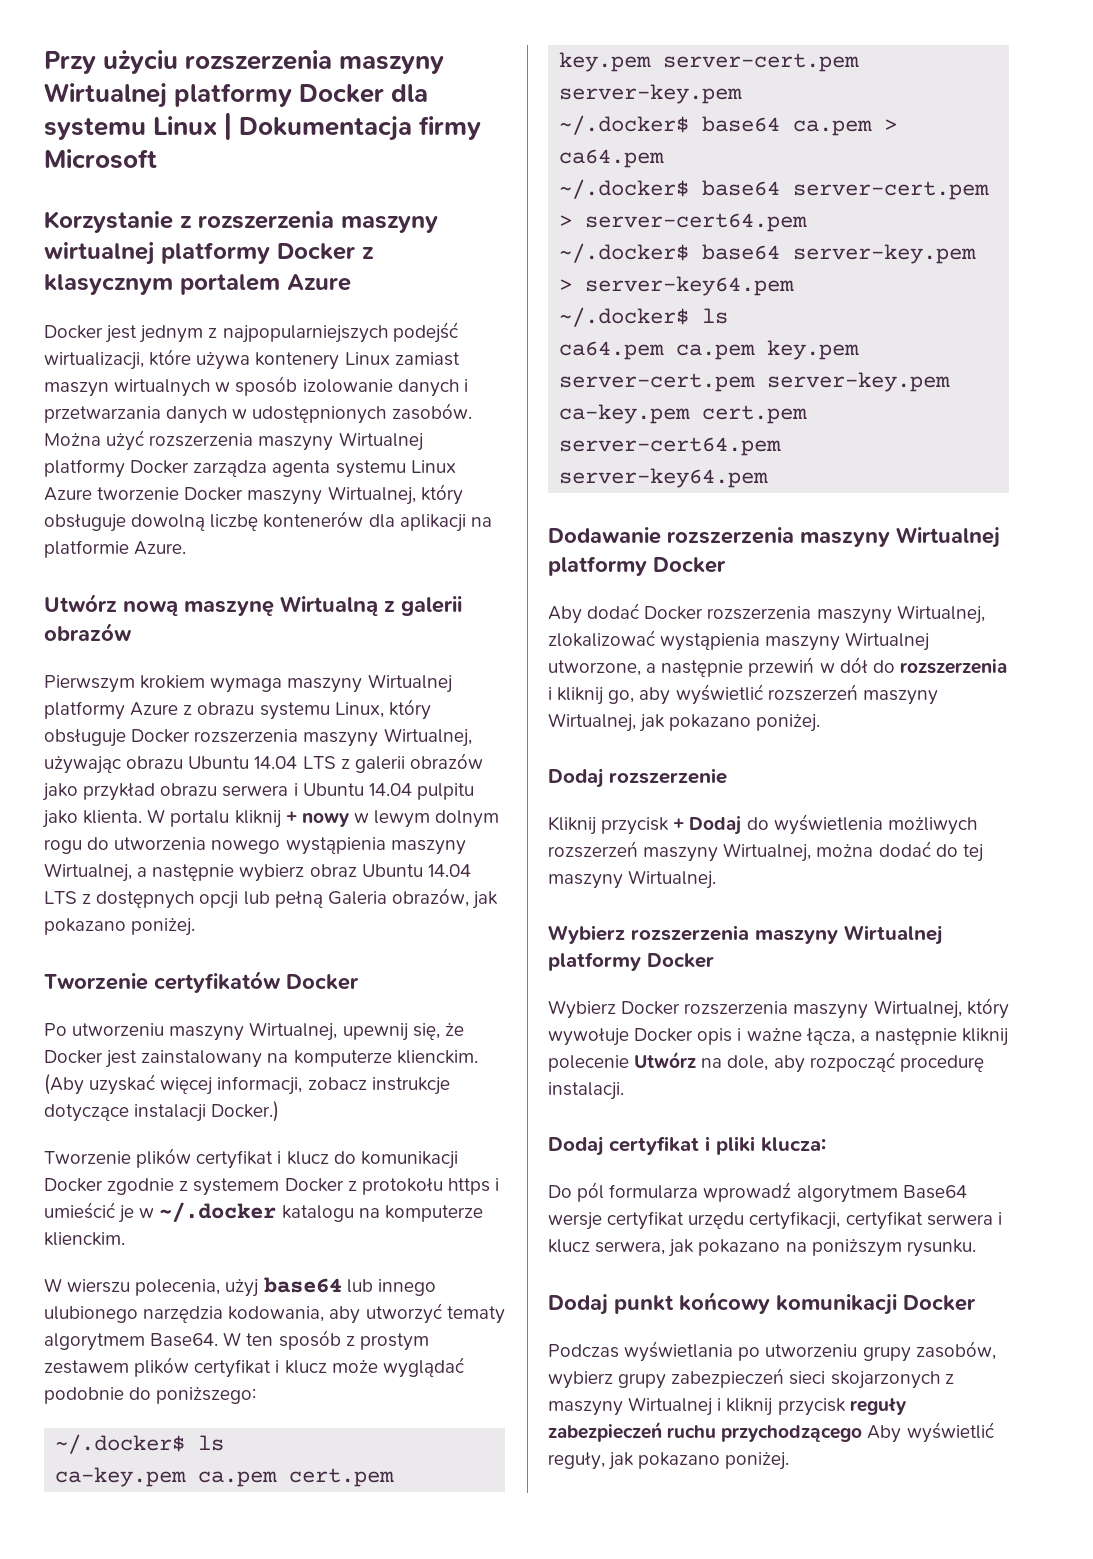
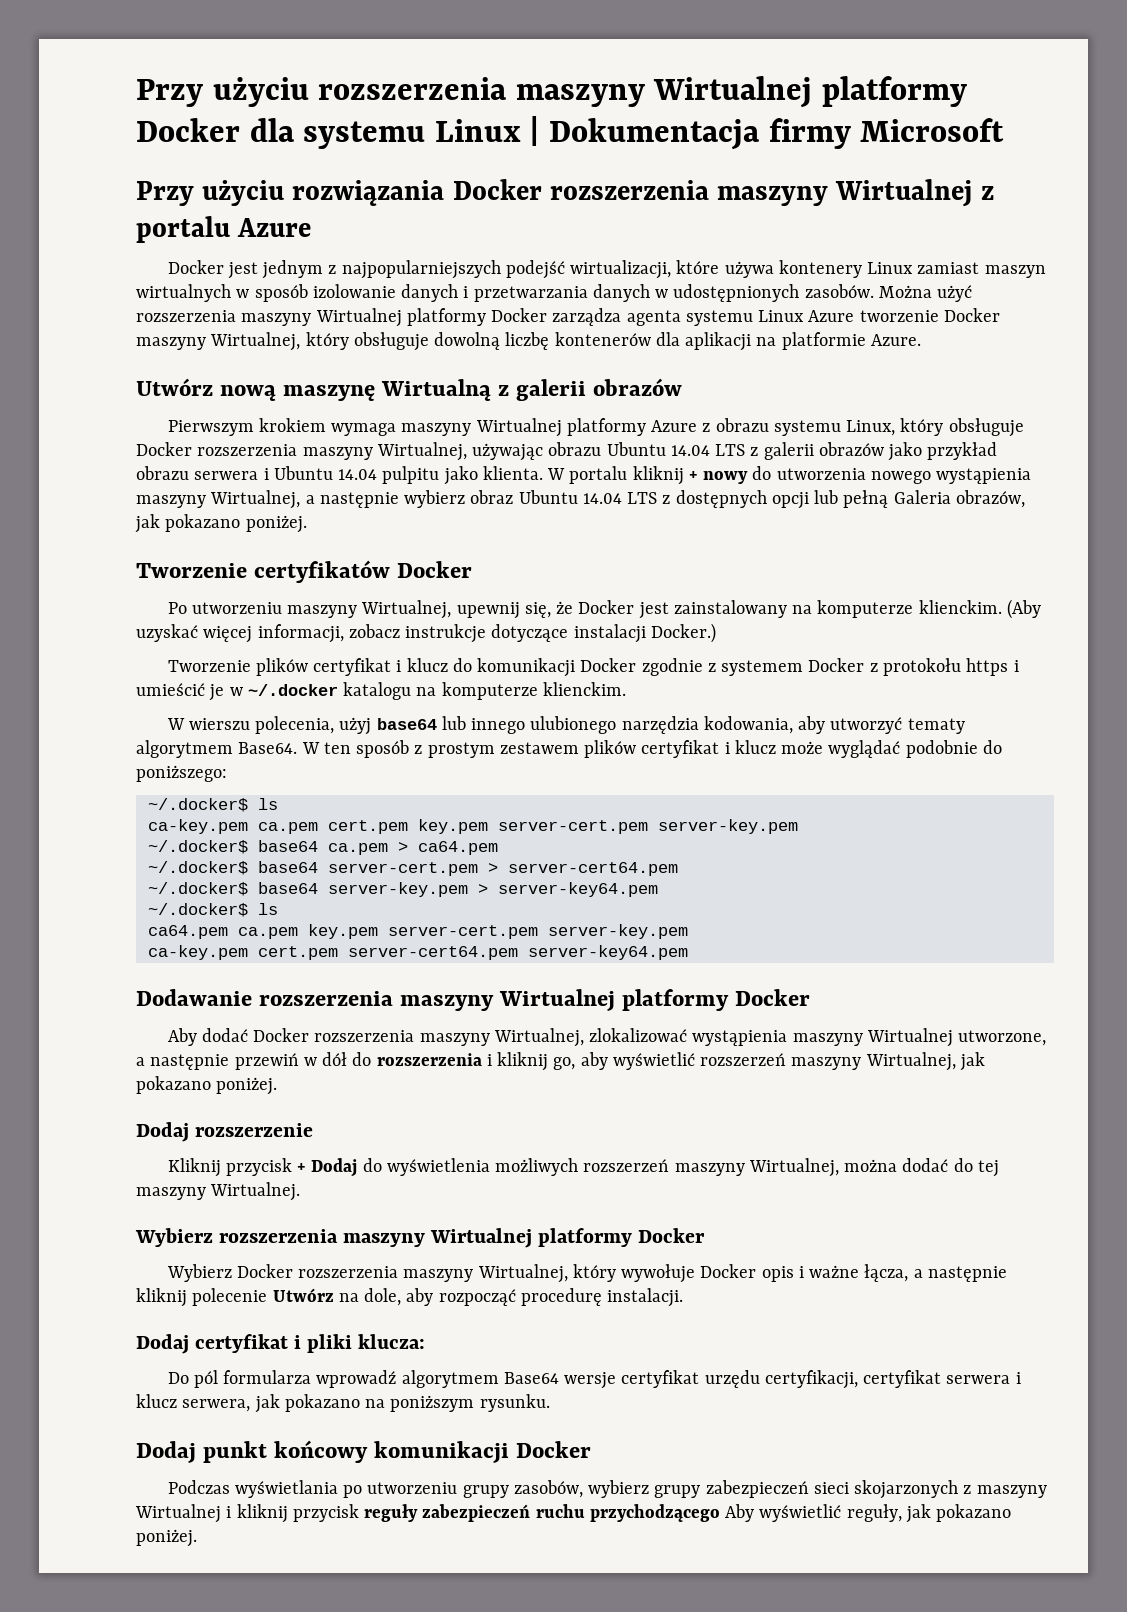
- Korzystanie z rozszerzenia maszyny wirtualnej platformy Docker z klasycznym portalem Azure
+ Przy użyciu rozwiązania Docker rozszerzenia maszyny Wirtualnej z portalu Azure
- W portalu kliknij + nowy w lewym dolnym rogu do utworzenia nowego wystąpienia maszyny Wirtualnej, a następnie wybierz obraz Ubuntu 14.04 LTS z dostępnych opcji lub pełną Galeria obrazów, jak pokazano poniżej.
+ W portalu kliknij + nowy do utworzenia nowego wystąpienia maszyny Wirtualnej, a następnie wybierz obraz Ubuntu 14.04 LTS z dostępnych opcji lub pełną Galeria obrazów, jak pokazano poniżej.

